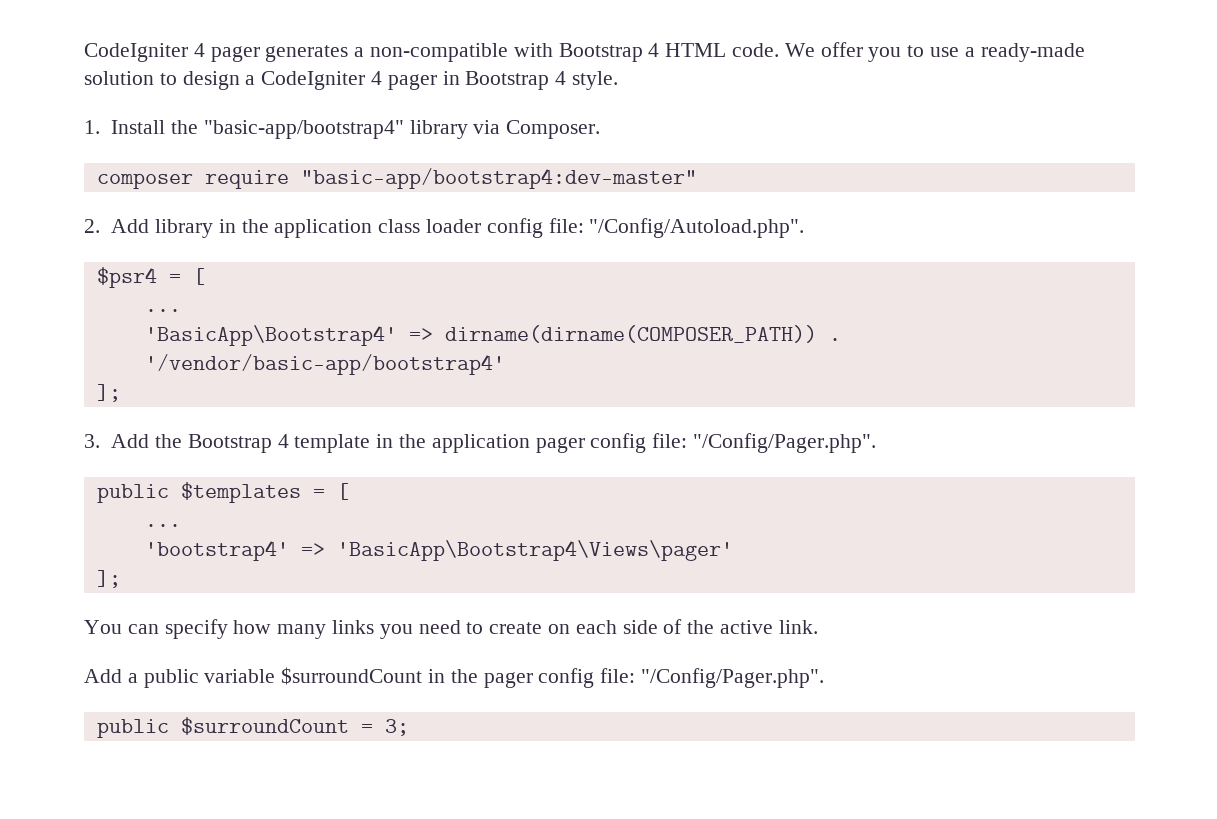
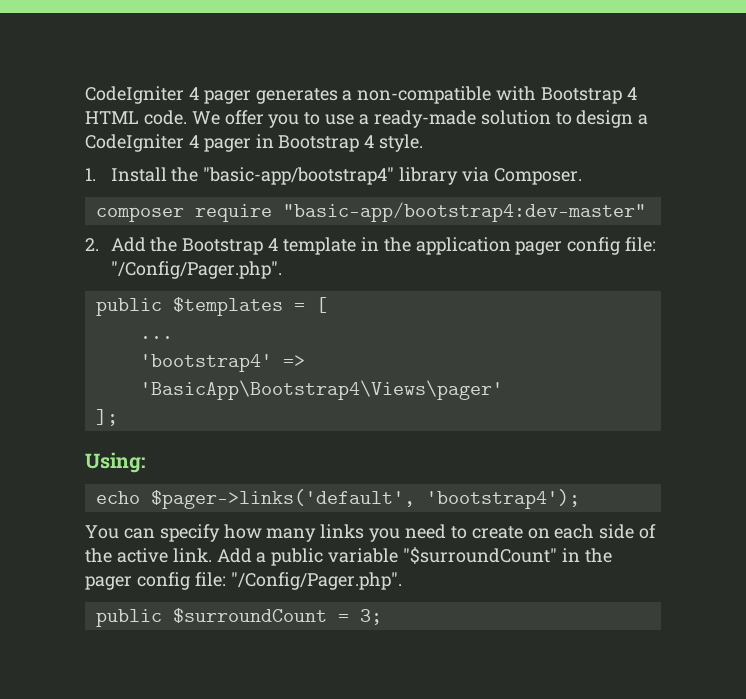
- 2. Add library in the application class loader config file: "/Config/Autoload.php".
- $psr4 = [
- ...
- 'BasicApp\Bootstrap4' => dirname(dirname(COMPOSER_PATH)) . '/vendor/basic-app/bootstrap4'
- ];
- 3. Add the Bootstrap 4 template in the application pager config file: "/Config/Pager.php".
+ 2. Add the Bootstrap 4 template in the application pager config file: "/Config/Pager.php".
+ Using:
+ echo $pager->links('default', 'bootstrap4');
- You can specify how many links you need to create on each side of the active link.
- Add a public variable $surroundCount in the pager config file: "/Config/Pager.php".
+ You can specify how many links you need to create on each side of the active link. Add a public variable "$surroundCount" in the pager config file: "/Config/Pager.php".

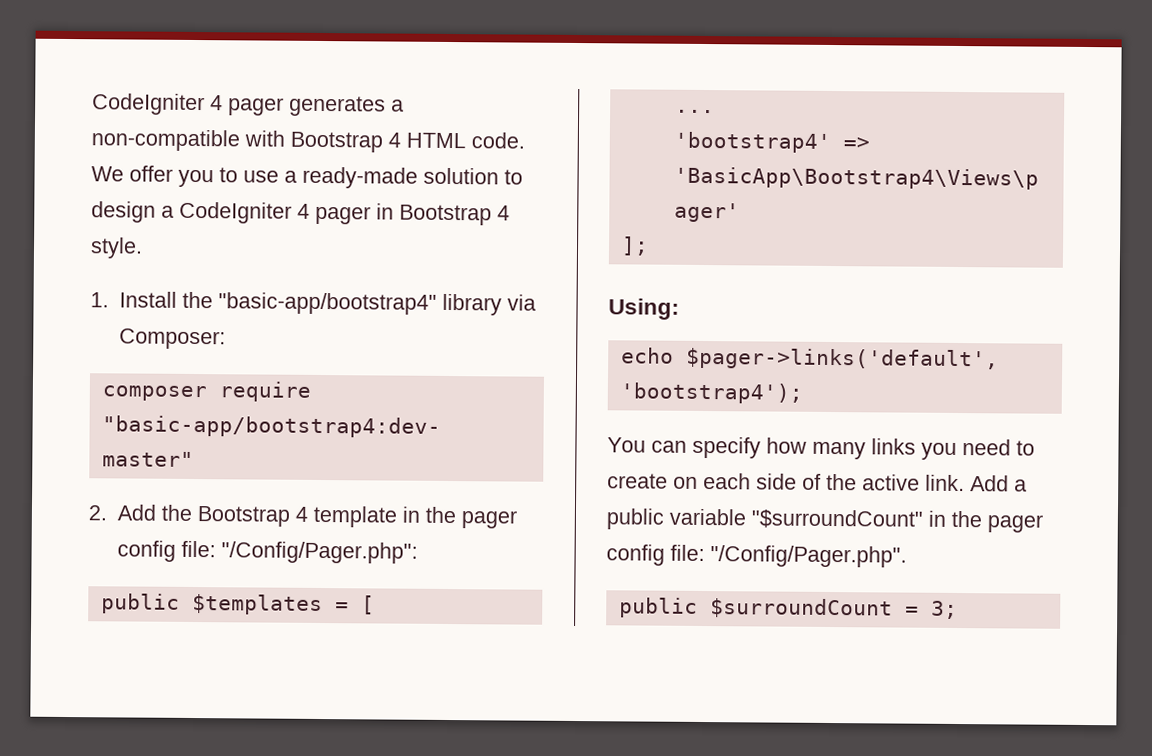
- 1. Install the "basic-app/bootstrap4" library via Composer.
+ 1. Install the "basic-app/bootstrap4" library via Composer:
- 2. Add the Bootstrap 4 template in the application pager config file: "/Config/Pager.php".
+ 2. Add the Bootstrap 4 template in the pager config file: "/Config/Pager.php":

